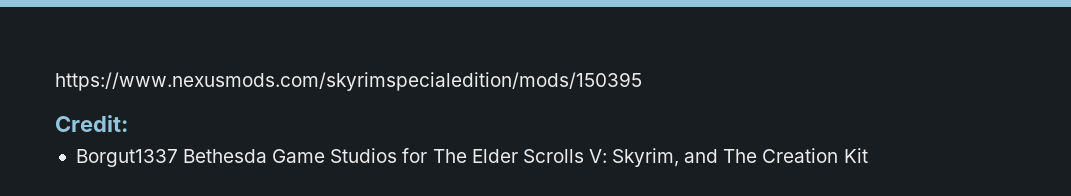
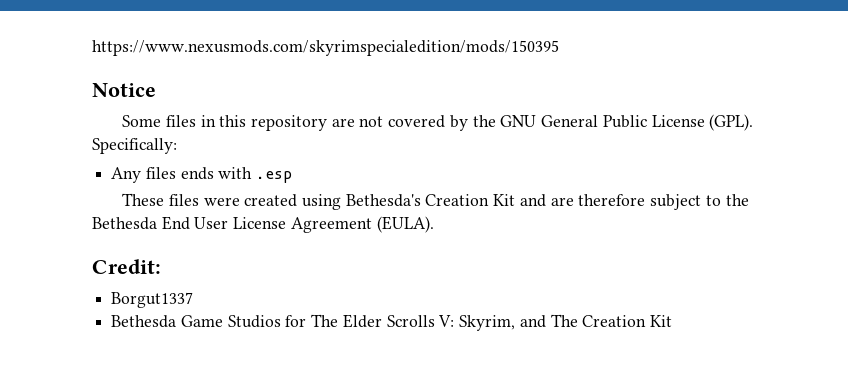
+ Notice
+ Some files in this repository are not covered by the GNU General Public License (GPL). Specifically:
+ Any files ends with .esp
+ These files were created using Bethesda's Creation Kit and are therefore subject to the Bethesda End User License Agreement (EULA).
- Borgut1337 Bethesda Game Studios for The Elder Scrolls V: Skyrim, and The Creation Kit
+ Borgut1337
+ Bethesda Game Studios for The Elder Scrolls V: Skyrim, and The Creation Kit

